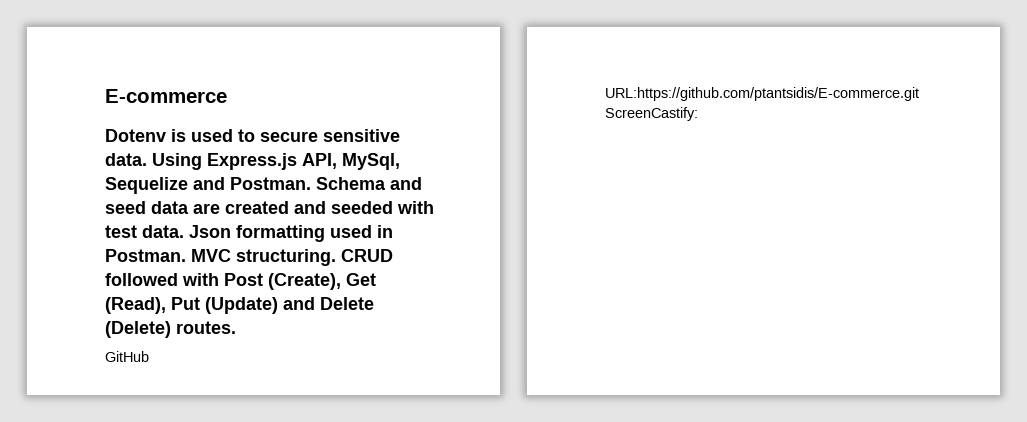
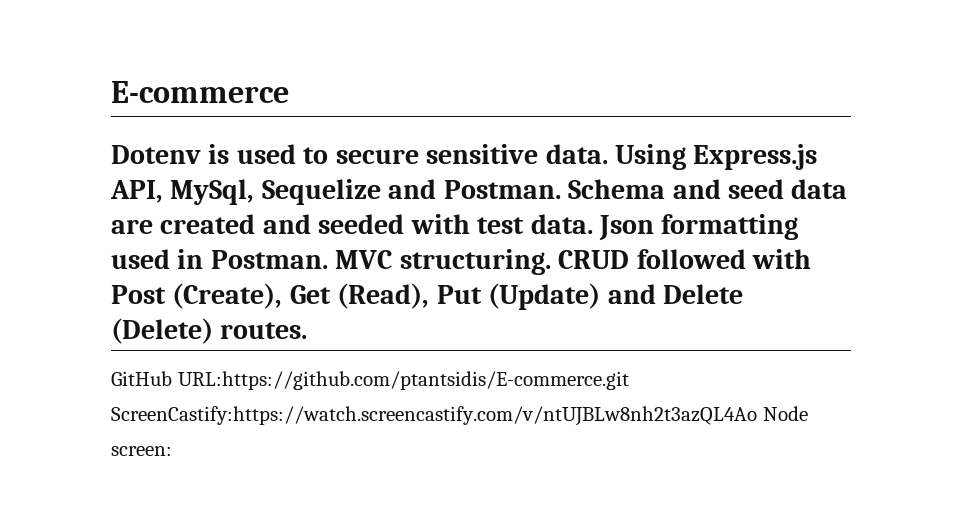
- GitHub URL:https://github.com/ptantsidis/E-commerce.git ScreenCastify:
+ GitHub URL:https://github.com/ptantsidis/E-commerce.git ScreenCastify:https://watch.screencastify.com/v/ntUJBLw8nh2t3azQL4Ao Node screen:

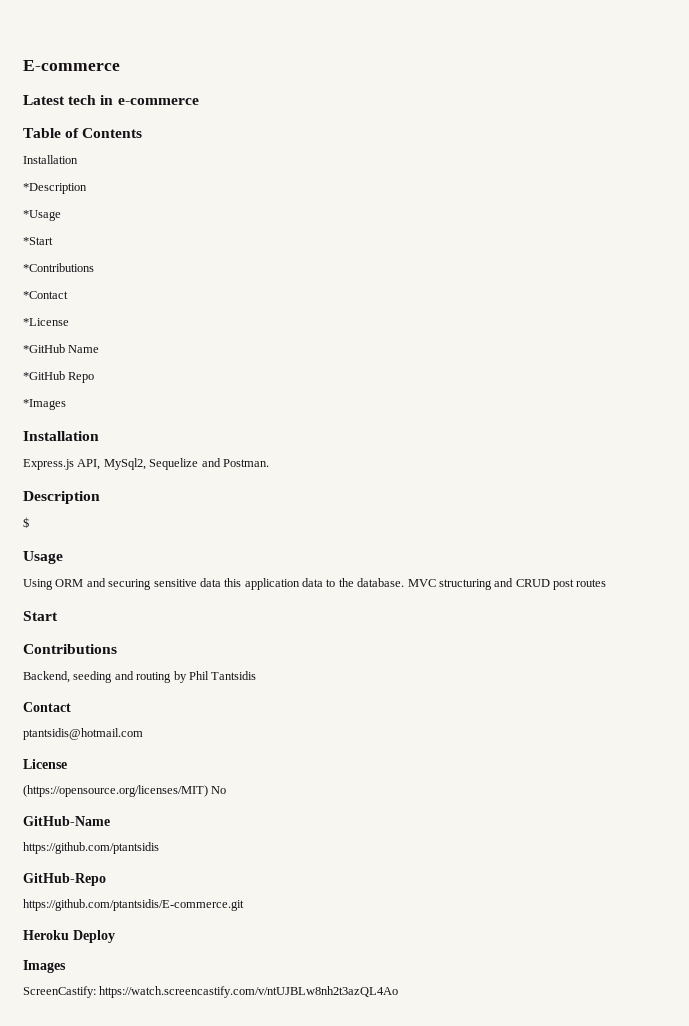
- Dotenv is used to secure sensitive data. Using Express.js API, MySql, Sequelize and Postman. Schema and seed data are created and seeded with test data. Json formatting used in Postman. MVC structuring. CRUD followed with Post (Create), Get (Read), Put (Update) and Delete (Delete) routes.
- GitHub URL:https://github.com/ptantsidis/E-commerce.git ScreenCastify:https://watch.screencastify.com/v/ntUJBLw8nh2t3azQL4Ao Node screen:
+ Latest tech in e-commerce
+ Table of Contents
+ Installation
+ *Description
+ *Usage
+ *Start
+ *Contributions
+ *Contact
+ *License
+ *GitHub Name
+ *GitHub Repo
+ *Images
+ Installation
+ Express.js API, MySql2, Sequelize and Postman.
+ Description
+ $
+ Usage
+ Using ORM and securing sensitive data this application data to the database. MVC structuring and CRUD post routes
+ Start
+ Contributions
+ Backend, seeding and routing by Phil Tantsidis
+ Contact
+ ptantsidis@hotmail.com
+ License
+ (https://opensource.org/licenses/MIT) No
+ GitHub-Name
+ https://github.com/ptantsidis
+ GitHub-Repo
+ https://github.com/ptantsidis/E-commerce.git
+ Heroku Deploy
+ Images
+ ScreenCastify: https://watch.screencastify.com/v/ntUJBLw8nh2t3azQL4Ao

